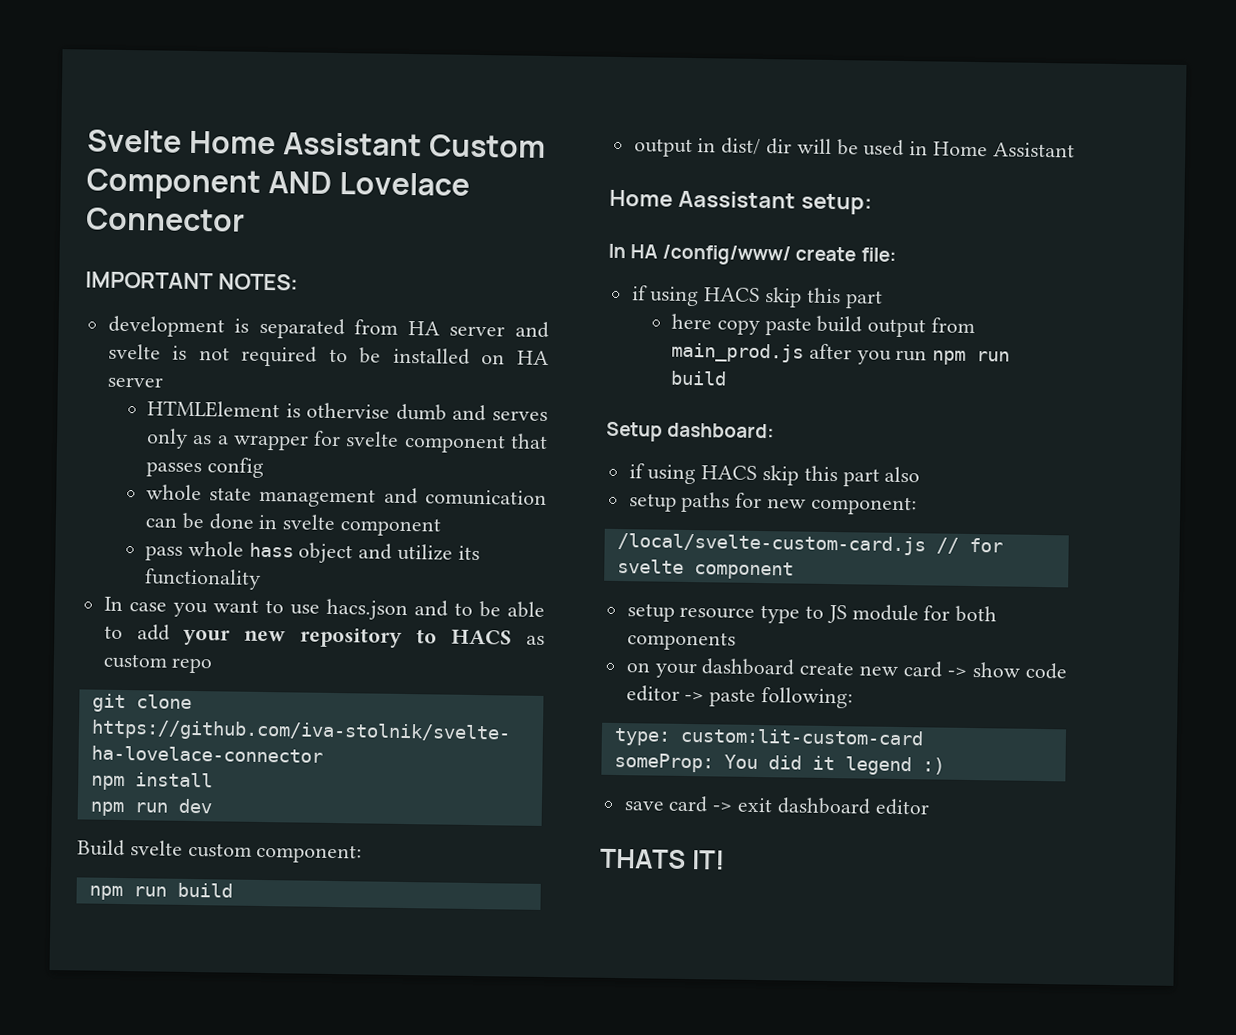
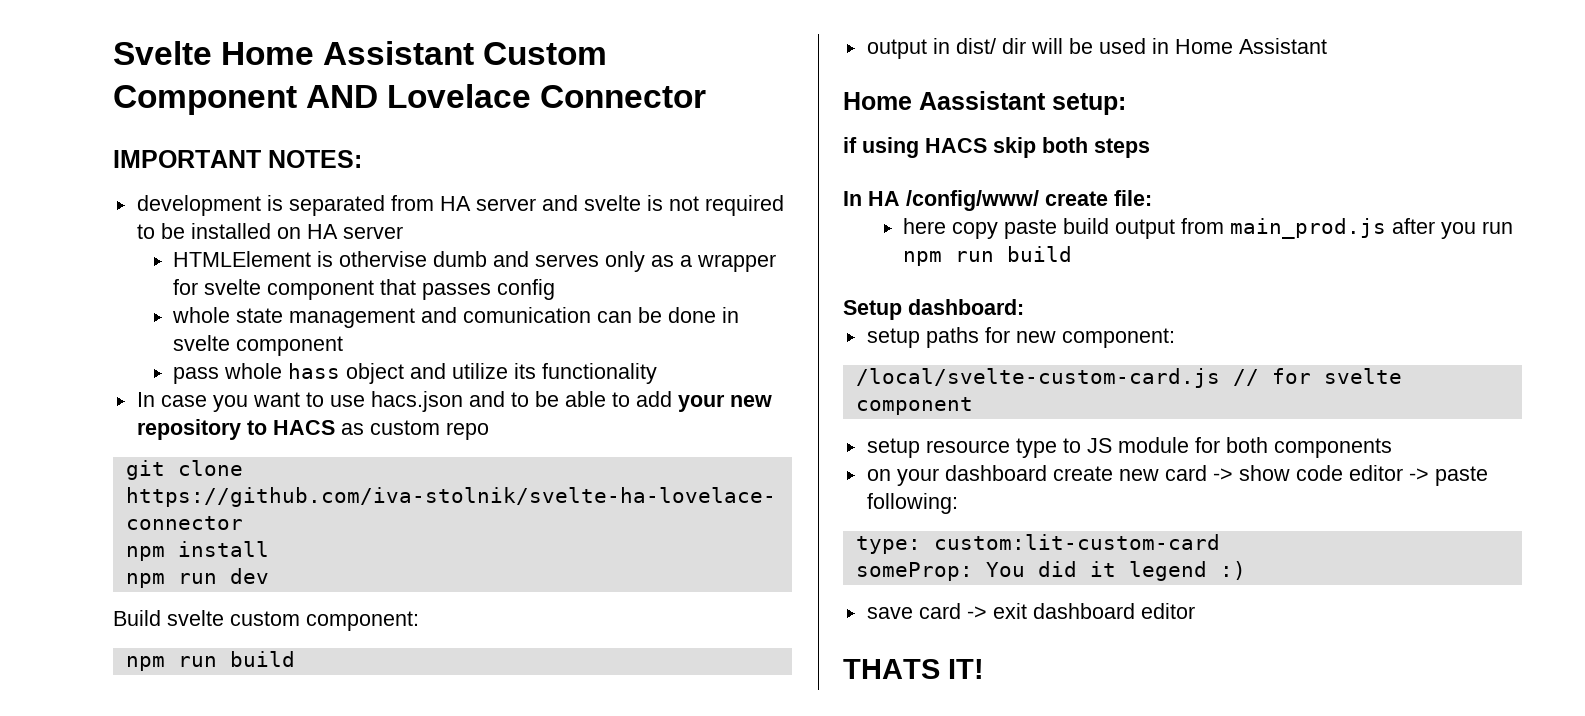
+ if using HACS skip both steps
  In HA /config/www/ create file:
- if using HACS skip this part
- if using HACS skip this part also

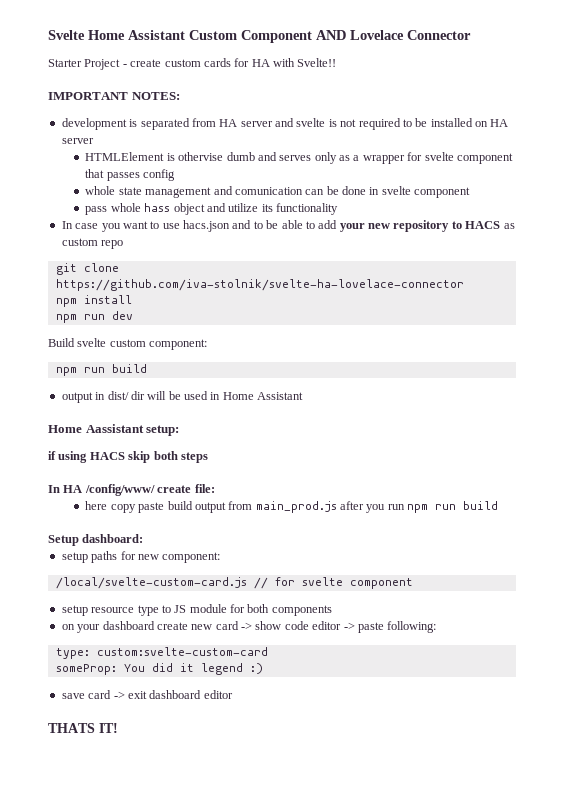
+ Starter Project - create custom cards for HA with Svelte!!
- type: custom:lit-custom-card
+ type: custom:svelte-custom-card

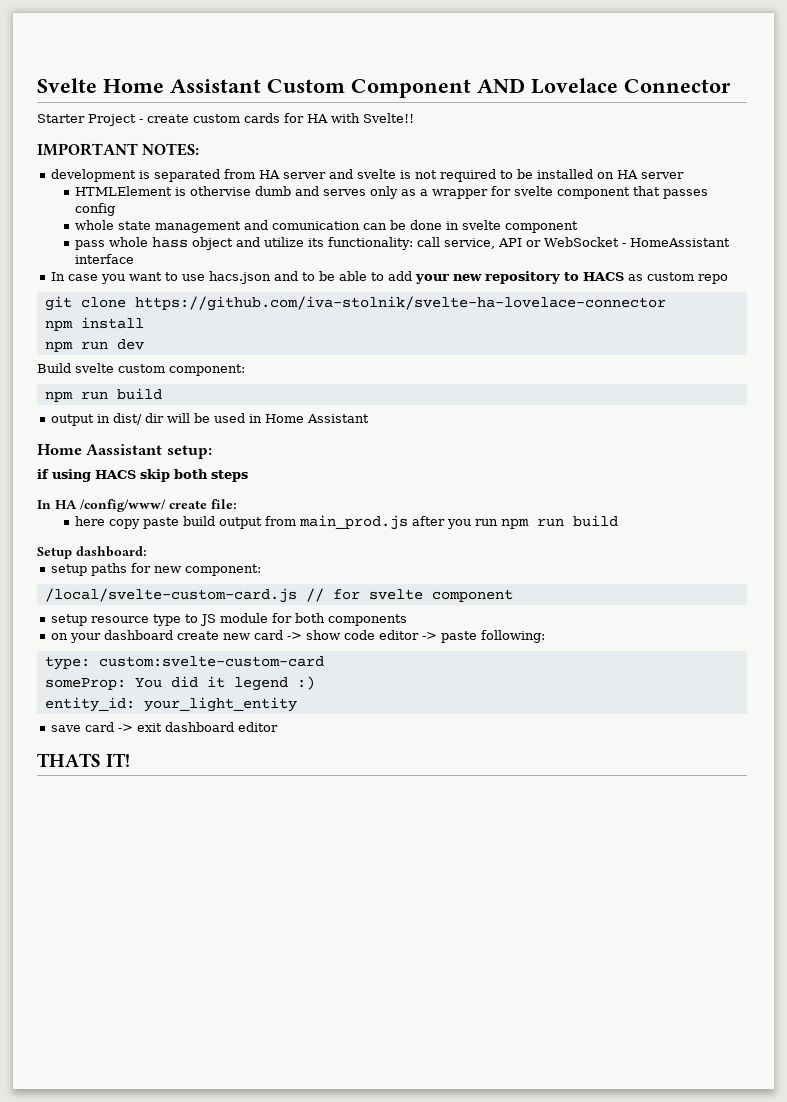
- pass whole hass object and utilize its functionality
+ pass whole hass object and utilize its functionality: call service, API or WebSocket - HomeAssistant interface
+ entity_id: your_light_entity

